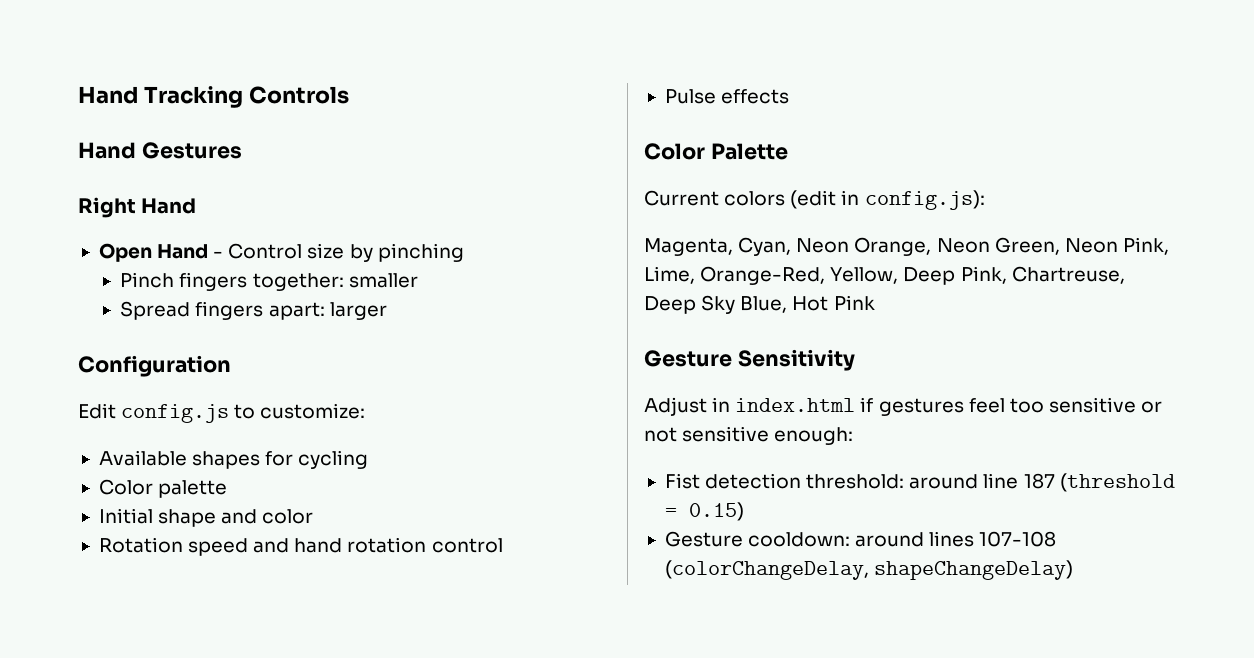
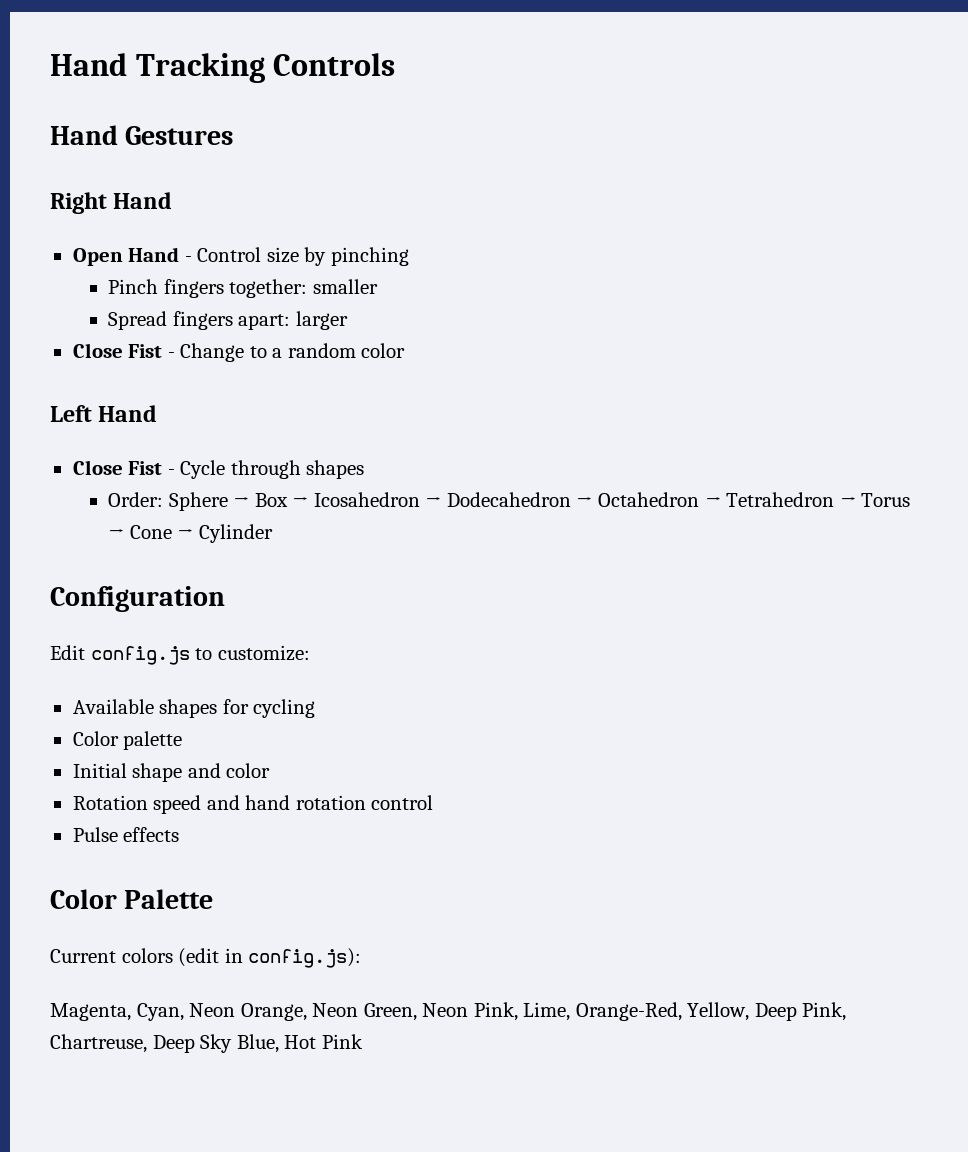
+ Close Fist - Change to a random color
+ Left Hand
+ Close Fist - Cycle through shapes
+ Order: Sphere → Box → Icosahedron → Dodecahedron → Octahedron → Tetrahedron → Torus → Cone → Cylinder
- Gesture Sensitivity
- Adjust in index.html if gestures feel too sensitive or not sensitive enough:
- Fist detection threshold: around line 187 (threshold = 0.15)
- Gesture cooldown: around lines 107-108 (colorChangeDelay, shapeChangeDelay)

